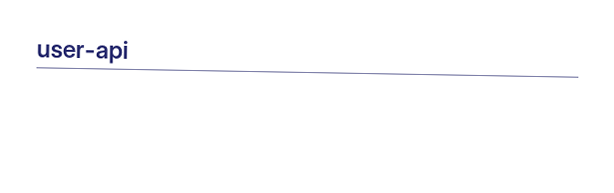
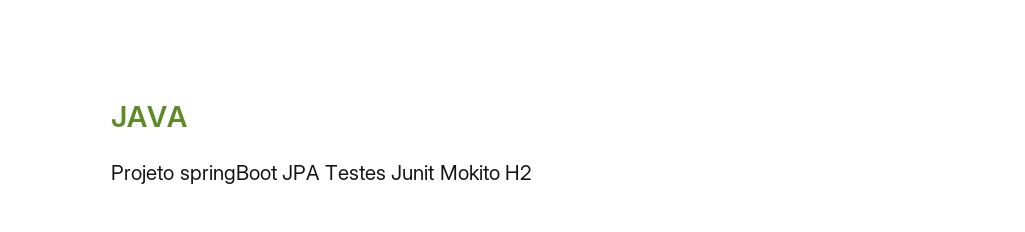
- user-api
+ JAVA
+ Projeto springBoot JPA Testes Junit Mokito H2

